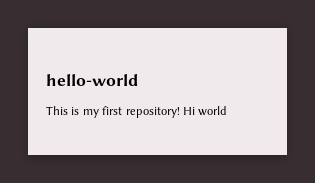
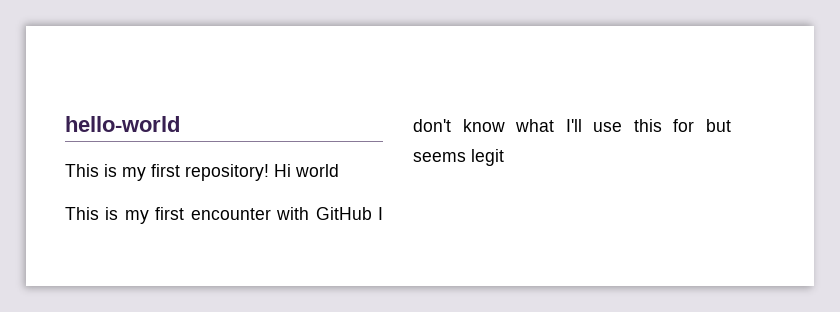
+ This is my first encounter with GitHub I don't know what I'll use this for but seems legit

